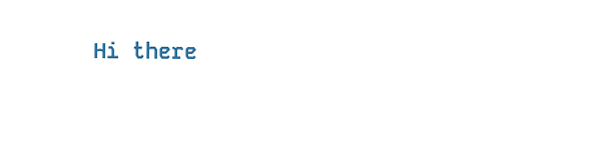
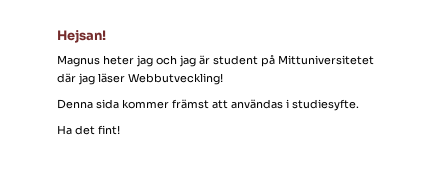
- Hi there
+ Hejsan!
+ Magnus heter jag och jag är student på Mittuniversitetet där jag läser Webbutveckling!
+ Denna sida kommer främst att användas i studiesyfte.
+ Ha det fint!

